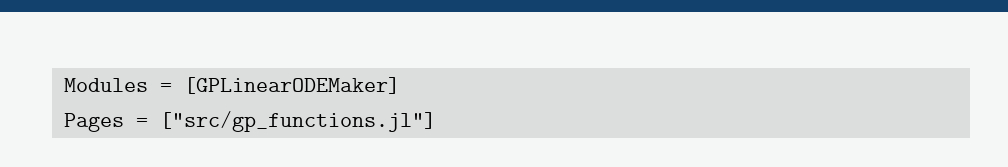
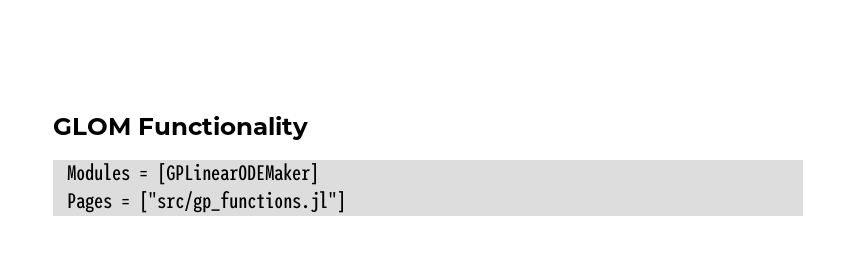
+ GLOM Functionality

